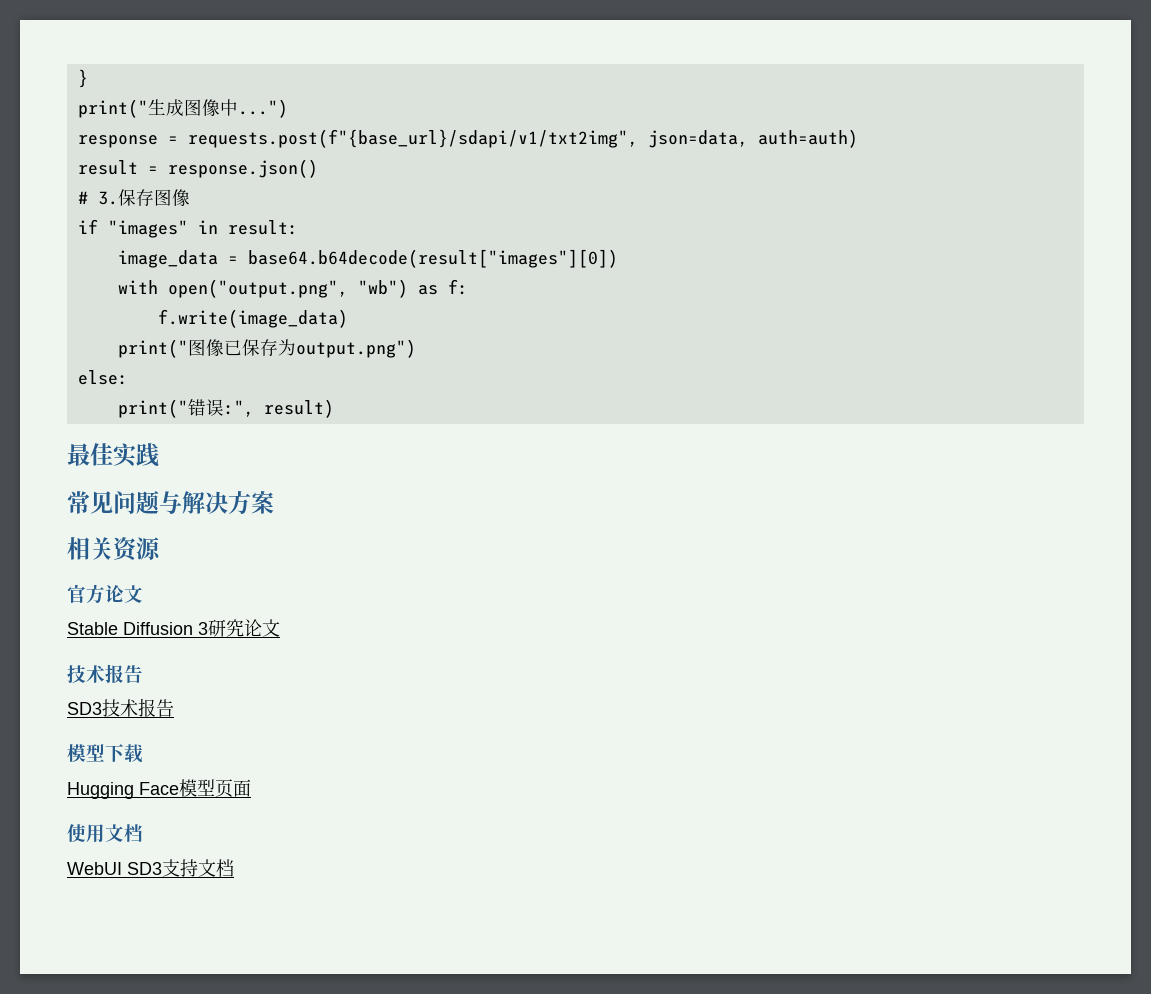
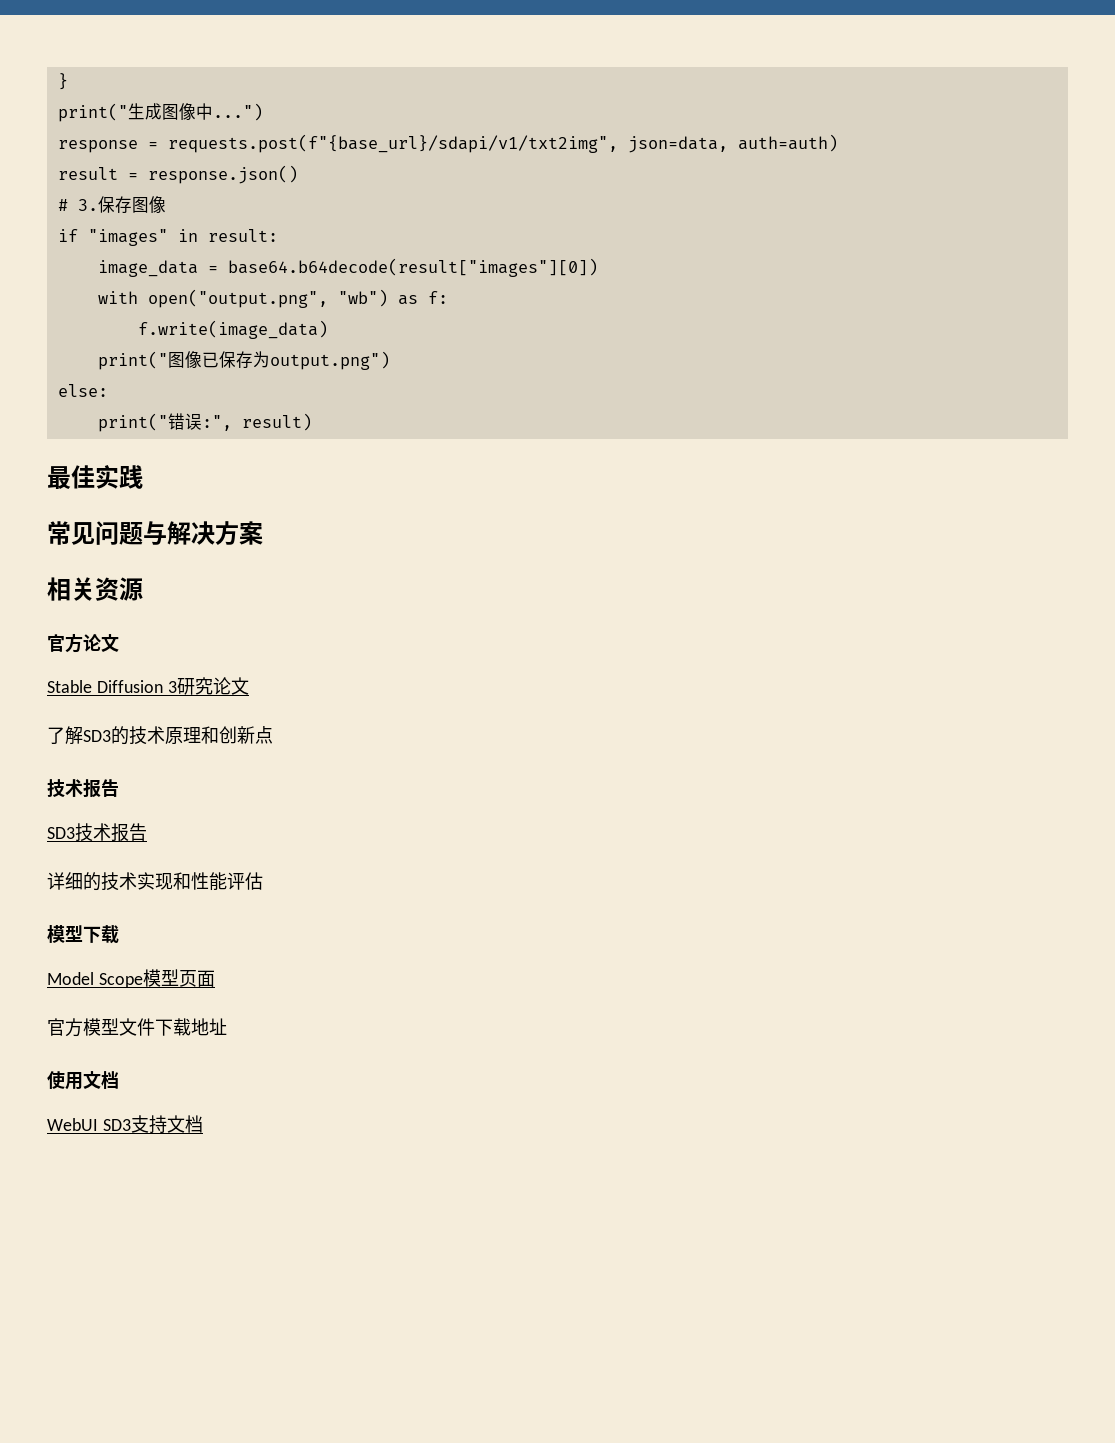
+ 了解SD3的技术原理和创新点
+ 详细的技术实现和性能评估
- Hugging Face模型页面
+ Model Scope模型页面
+ 官方模型文件下载地址

